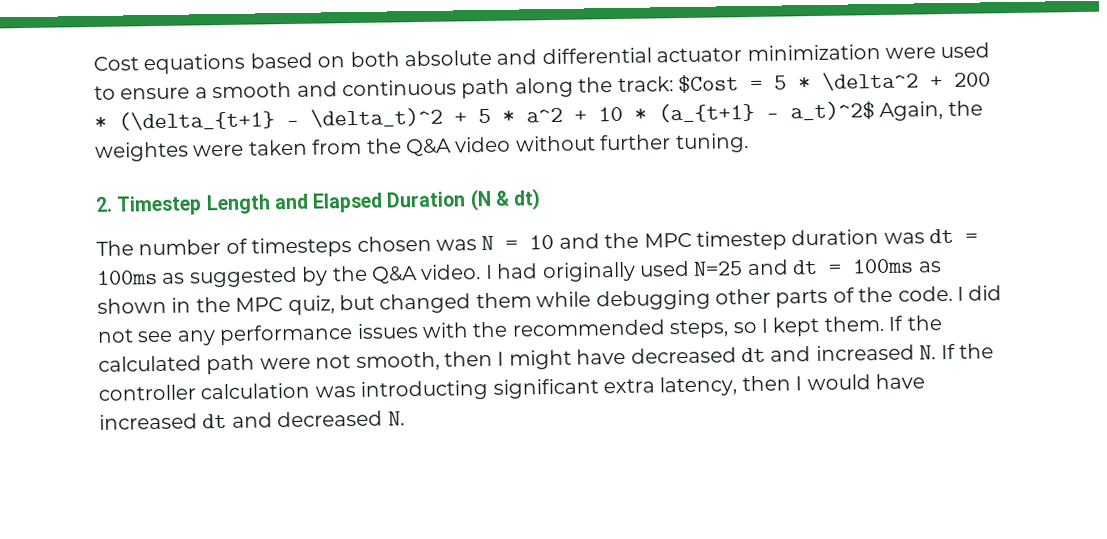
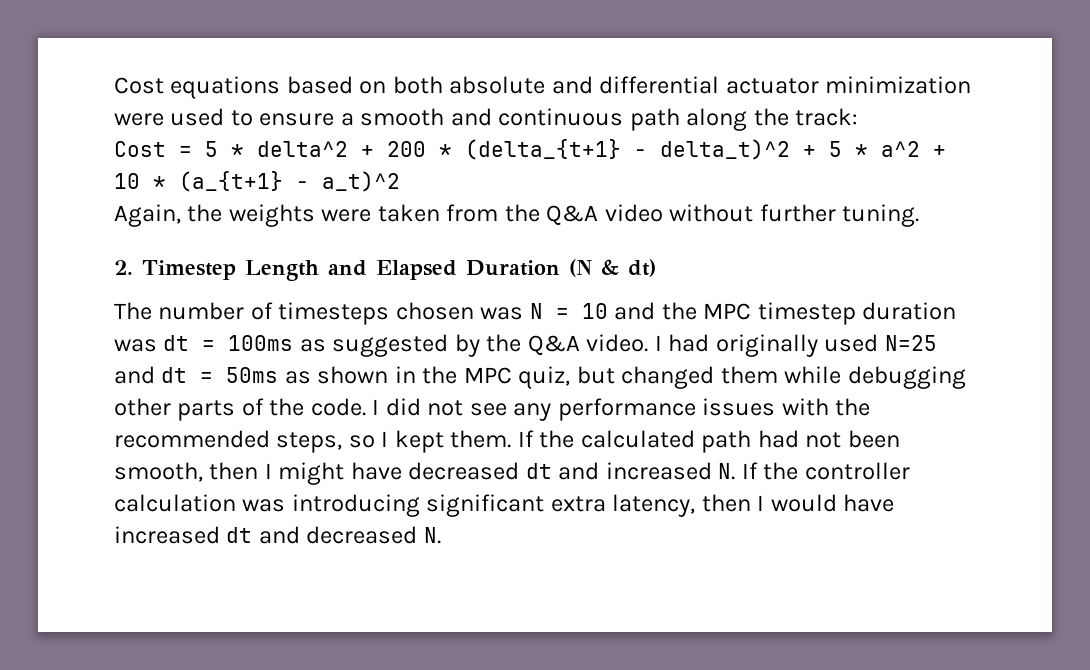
- Cost equations based on both absolute and differential actuator minimization were used to ensure a smooth and continuous path along the track: $Cost = 5 * \delta^2 + 200 * (\delta_{t+1} - \delta_t)^2 + 5 * a^2 + 10 * (a_{t+1} - a_t)^2$ Again, the weightes were taken from the Q&A video without further tuning.
+ Cost equations based on both absolute and differential actuator minimization were used to ensure a smooth and continuous path along the track:
+ Cost = 5 * delta^2 + 200 * (delta_{t+1} - delta_t)^2 + 5 * a^2 + 10 * (a_{t+1} - a_t)^2
+ Again, the weights were taken from the Q&A video without further tuning.
- I had originally used N=25 and dt = 100ms as shown in the MPC quiz, but changed them while debugging other parts of the code.
+ I had originally used N=25 and dt = 50ms as shown in the MPC quiz, but changed them while debugging other parts of the code.
- If the calculated path were not smooth, then I might have decreased dt and increased N. If the controller calculation was introducting significant extra latency, then I would have increased dt and decreased N.
+ If the calculated path had not been smooth, then I might have decreased dt and increased N. If the controller calculation was introducing significant extra latency, then I would have increased dt and decreased N.

